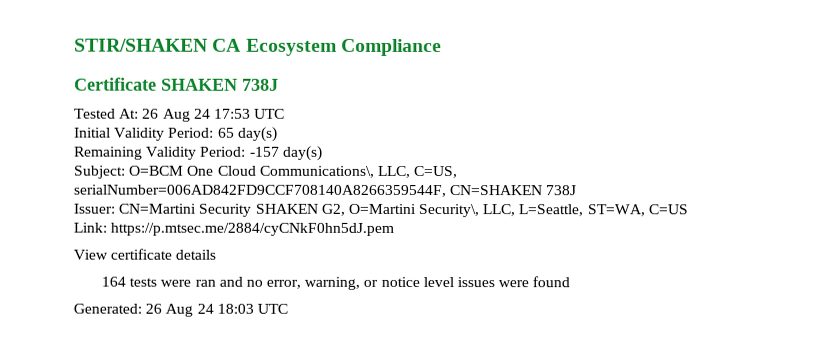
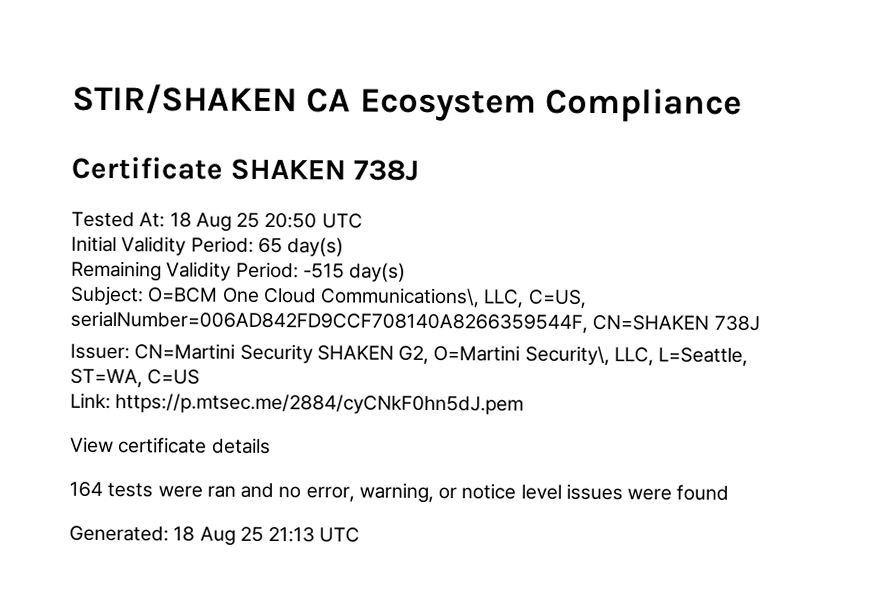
- Tested At: 26 Aug 24 17:53 UTC
+ Tested At: 18 Aug 25 20:50 UTC
- Remaining Validity Period: -157 day(s)
+ Remaining Validity Period: -515 day(s)
- Generated: 26 Aug 24 18:03 UTC
+ Generated: 18 Aug 25 21:13 UTC

